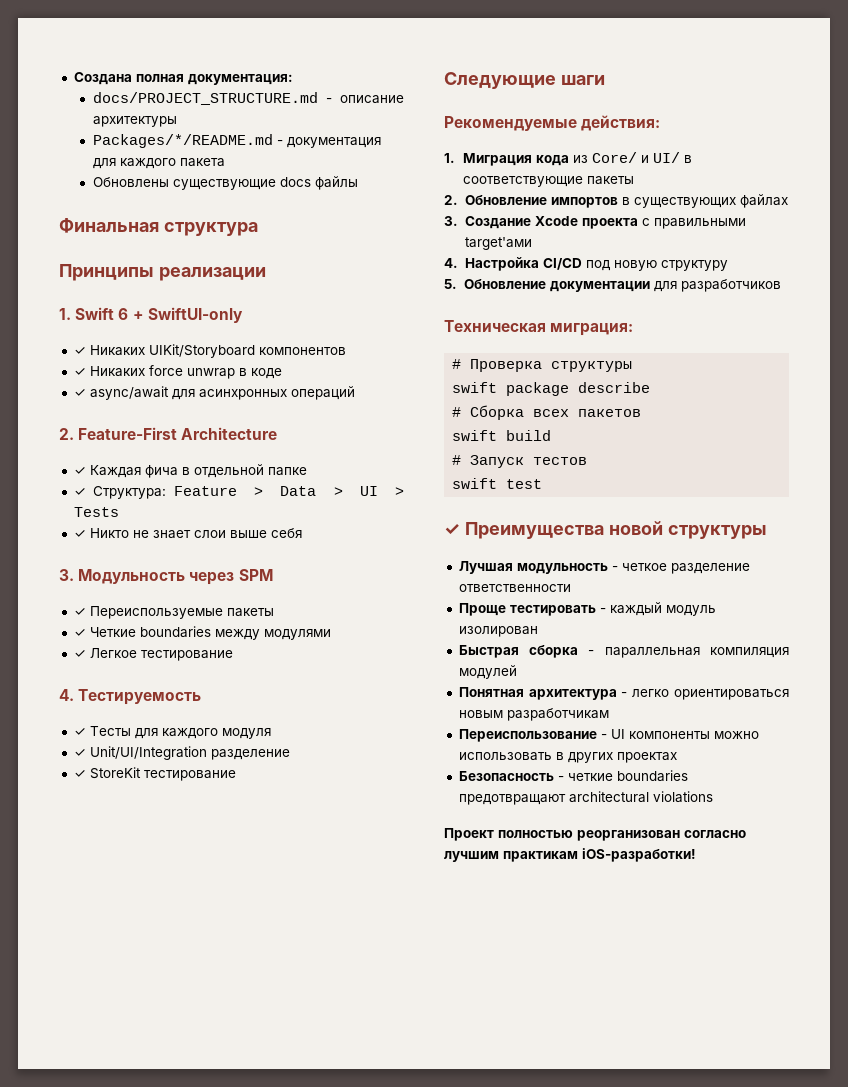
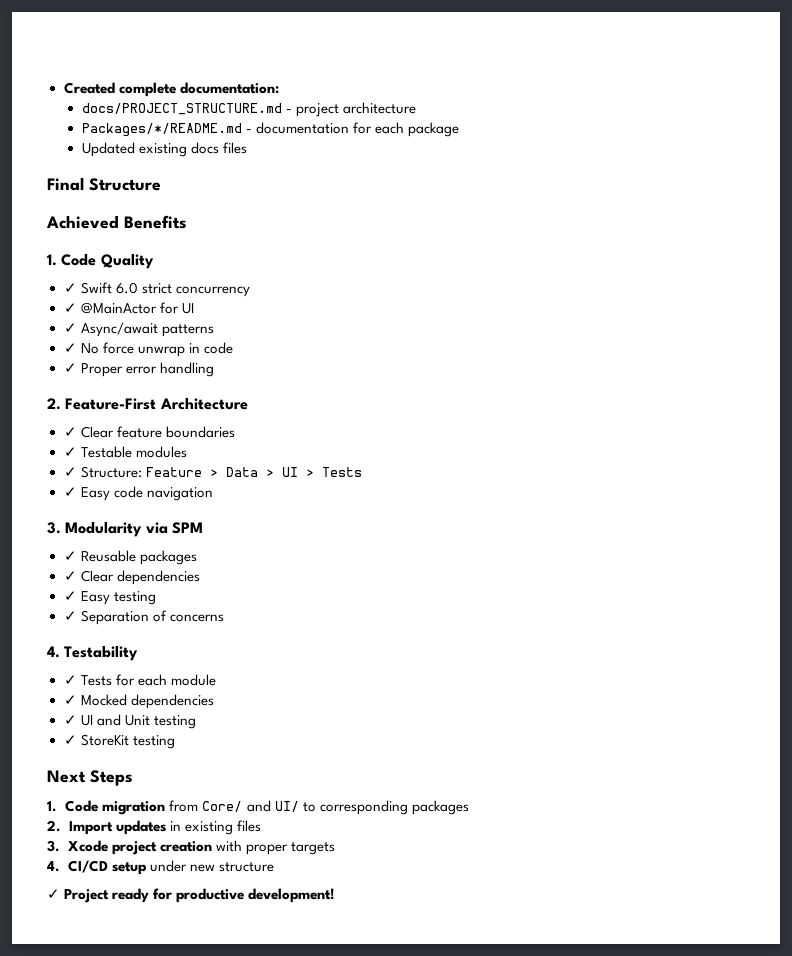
- Создана полная документация:
+ Created complete documentation:
- docs/PROJECT_STRUCTURE.md - описание архитектуры
+ docs/PROJECT_STRUCTURE.md - project architecture
- Packages/*/README.md - документация для каждого пакета
- Обновлены существующие docs файлы
- Финальная структура
- Принципы реализации
- 1. Swift 6 + SwiftUI-only
- ✓ Никаких UIKit/Storyboard компонентов
- ✓ Никаких force unwrap в коде
- ✓ async/await для асинхронных операций
+ Packages/*/README.md - documentation for each package
+ Updated existing docs files
+ Final Structure
+ Achieved Benefits
+ 1. Code Quality
+ ✓ Swift 6.0 strict concurrency
+ ✓ @MainActor for UI
+ ✓ Async/await patterns
+ ✓ No force unwrap in code
+ ✓ Proper error handling
  2. Feature-First Architecture
- ✓ Каждая фича в отдельной папке
- ✓ Структура: Feature > Data > UI > Tests
+ ✓ Clear feature boundaries
+ ✓ Testable modules
+ ✓ Structure: Feature > Data > UI > Tests
- ✓ Никто не знает слои выше себя
- 3. Модульность через SPM
+ ✓ Easy code navigation
+ 3. Modularity via SPM
- ✓ Переиспользуемые пакеты
- ✓ Четкие boundaries между модулями
- ✓ Легкое тестирование
- 4. Тестируемость
- ✓ Тесты для каждого модуля
- ✓ Unit/UI/Integration разделение
- ✓ StoreKit тестирование
- Следующие шаги
- Рекомендуемые действия:
- 1. Миграция кода из Core/ и UI/ в соответствующие пакеты
- 2. Обновление импортов в существующих файлах
- 3. Создание Xcode проекта с правильными target'ами
- 4. Настройка CI/CD под новую структуру
- 5. Обновление документации для разработчиков
- Техническая миграция:
- # Проверка структуры
- swift package describe
- # Сборка всех пакетов
- swift build
- # Запуск тестов
- swift test
- ✓ Преимущества новой структуры
- Лучшая модульность - четкое разделение ответственности
- Проще тестировать - каждый модуль изолирован
- Быстрая сборка - параллельная компиляция модулей
- Понятная архитектура - легко ориентироваться новым разработчикам
- Переиспользование - UI компоненты можно использовать в других проектах
- Безопасность - четкие boundaries предотвращают architectural violations
- Проект полностью реорганизован согласно лучшим практикам iOS-разработки!
+ ✓ Reusable packages
+ ✓ Clear dependencies
+ ✓ Easy testing
+ ✓ Separation of concerns
+ 4. Testability
+ ✓ Tests for each module
+ ✓ Mocked dependencies
+ ✓ UI and Unit testing
+ ✓ StoreKit testing
+ Next Steps
+ 1. Code migration from Core/ and UI/ to corresponding packages
+ 2. Import updates in existing files
+ 3. Xcode project creation with proper targets
+ 4. CI/CD setup under new structure
+ ✓ Project ready for productive development!

